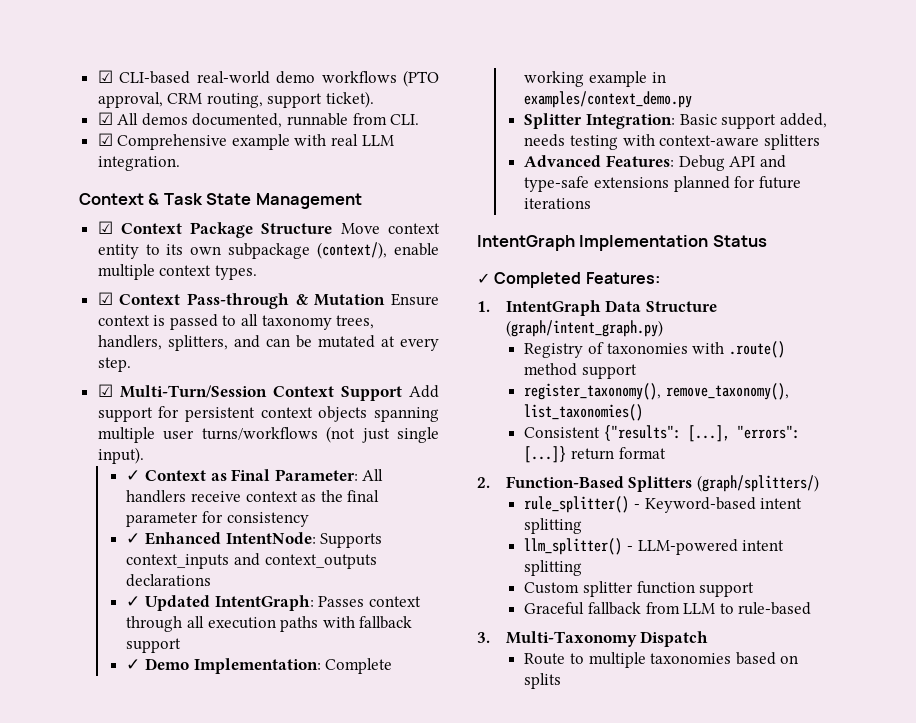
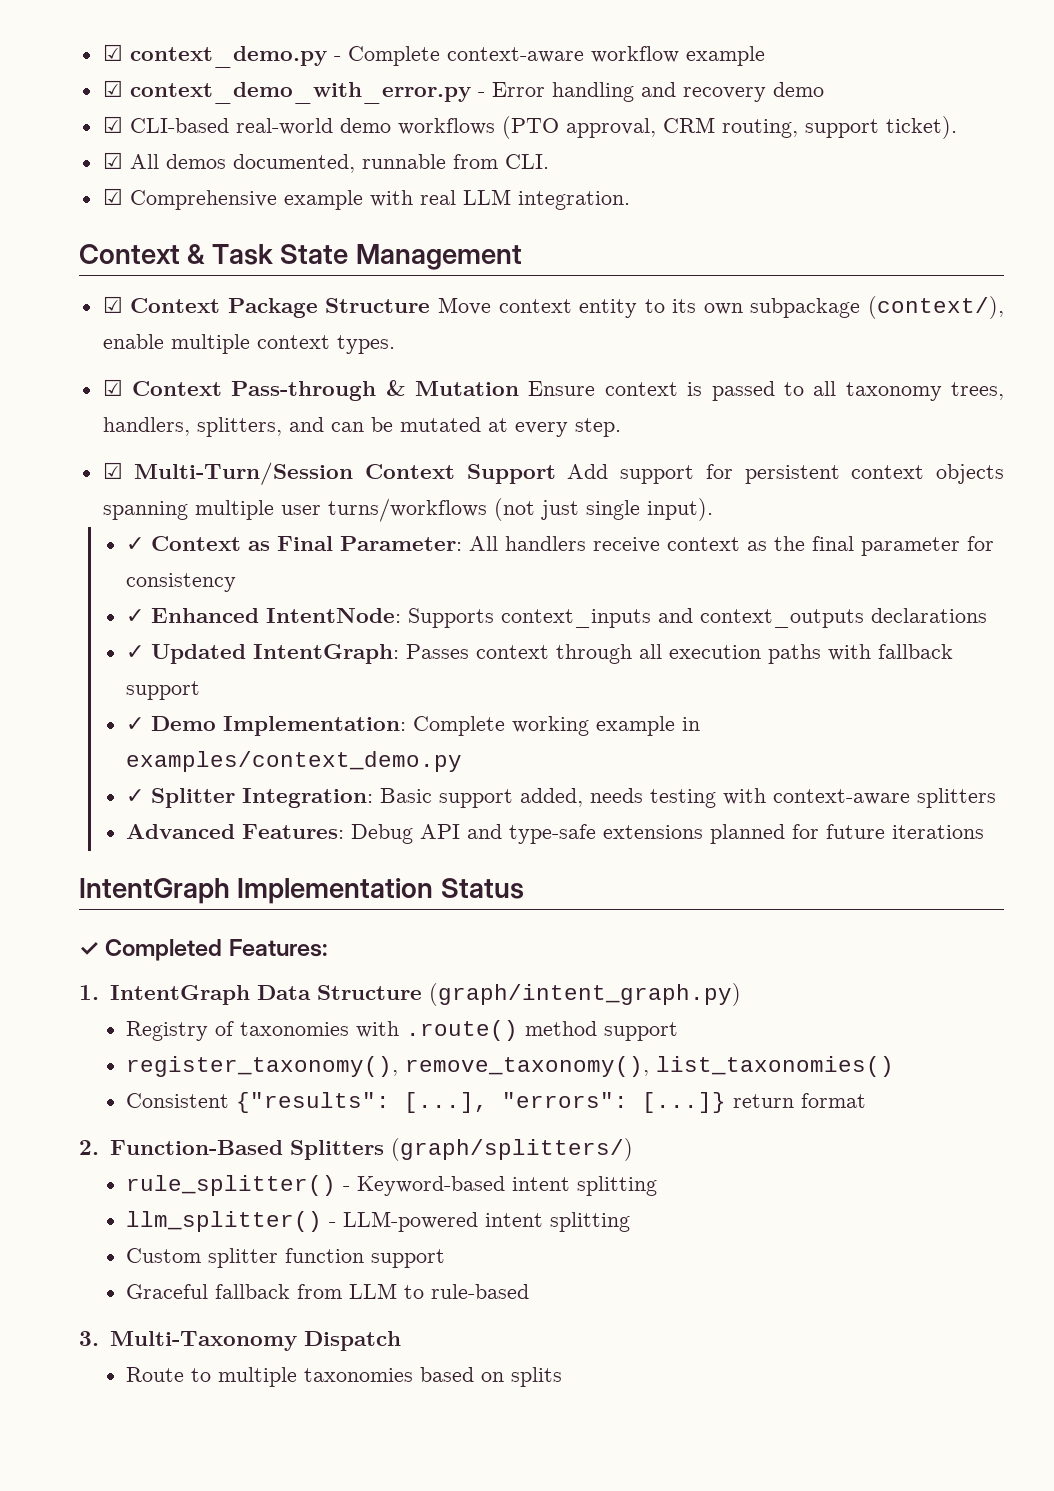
+ ☑ context_demo.py - Complete context-aware workflow example
+ ☑ context_demo_with_error.py - Error handling and recovery demo
- Splitter Integration: Basic support added, needs testing with context-aware splitters
+ ✓ Splitter Integration: Basic support added, needs testing with context-aware splitters

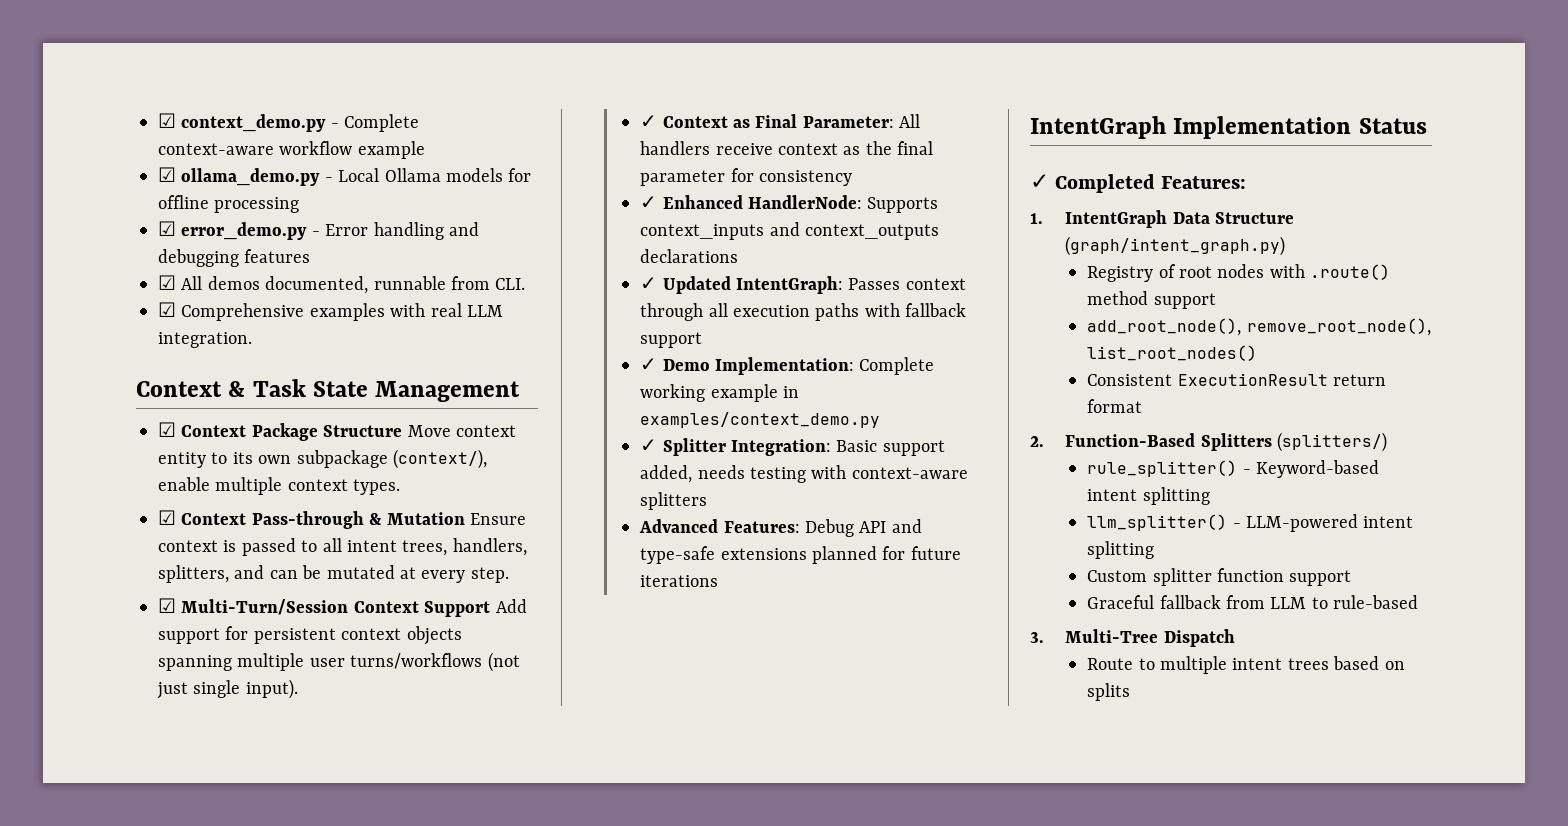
- ☑ context_demo_with_error.py - Error handling and recovery demo
- ☑ CLI-based real-world demo workflows (PTO approval, CRM routing, support ticket).
+ ☑ ollama_demo.py - Local Ollama models for offline processing
+ ☑ error_demo.py - Error handling and debugging features
- ☑ Comprehensive example with real LLM integration.
+ ☑ Comprehensive examples with real LLM integration.
- ☑ Context Pass-through & Mutation Ensure context is passed to all taxonomy trees, handlers, splitters, and can be mutated at every step.
+ ☑ Context Pass-through & Mutation Ensure context is passed to all intent trees, handlers, splitters, and can be mutated at every step.
- ✓ Enhanced IntentNode: Supports context_inputs and context_outputs declarations
+ ✓ Enhanced HandlerNode: Supports context_inputs and context_outputs declarations
- Registry of taxonomies with .route() method support
+ Registry of root nodes with .route() method support
- register_taxonomy(), remove_taxonomy(), list_taxonomies()
- Consistent {"results": [...], "errors": [...]} return format
+ add_root_node(), remove_root_node(), list_root_nodes()
+ Consistent ExecutionResult return format
- 2. Function-Based Splitters (graph/splitters/)
+ 2. Function-Based Splitters (splitters/)
- 3. Multi-Taxonomy Dispatch
+ 3. Multi-Tree Dispatch
- Route to multiple taxonomies based on splits
+ Route to multiple intent trees based on splits

